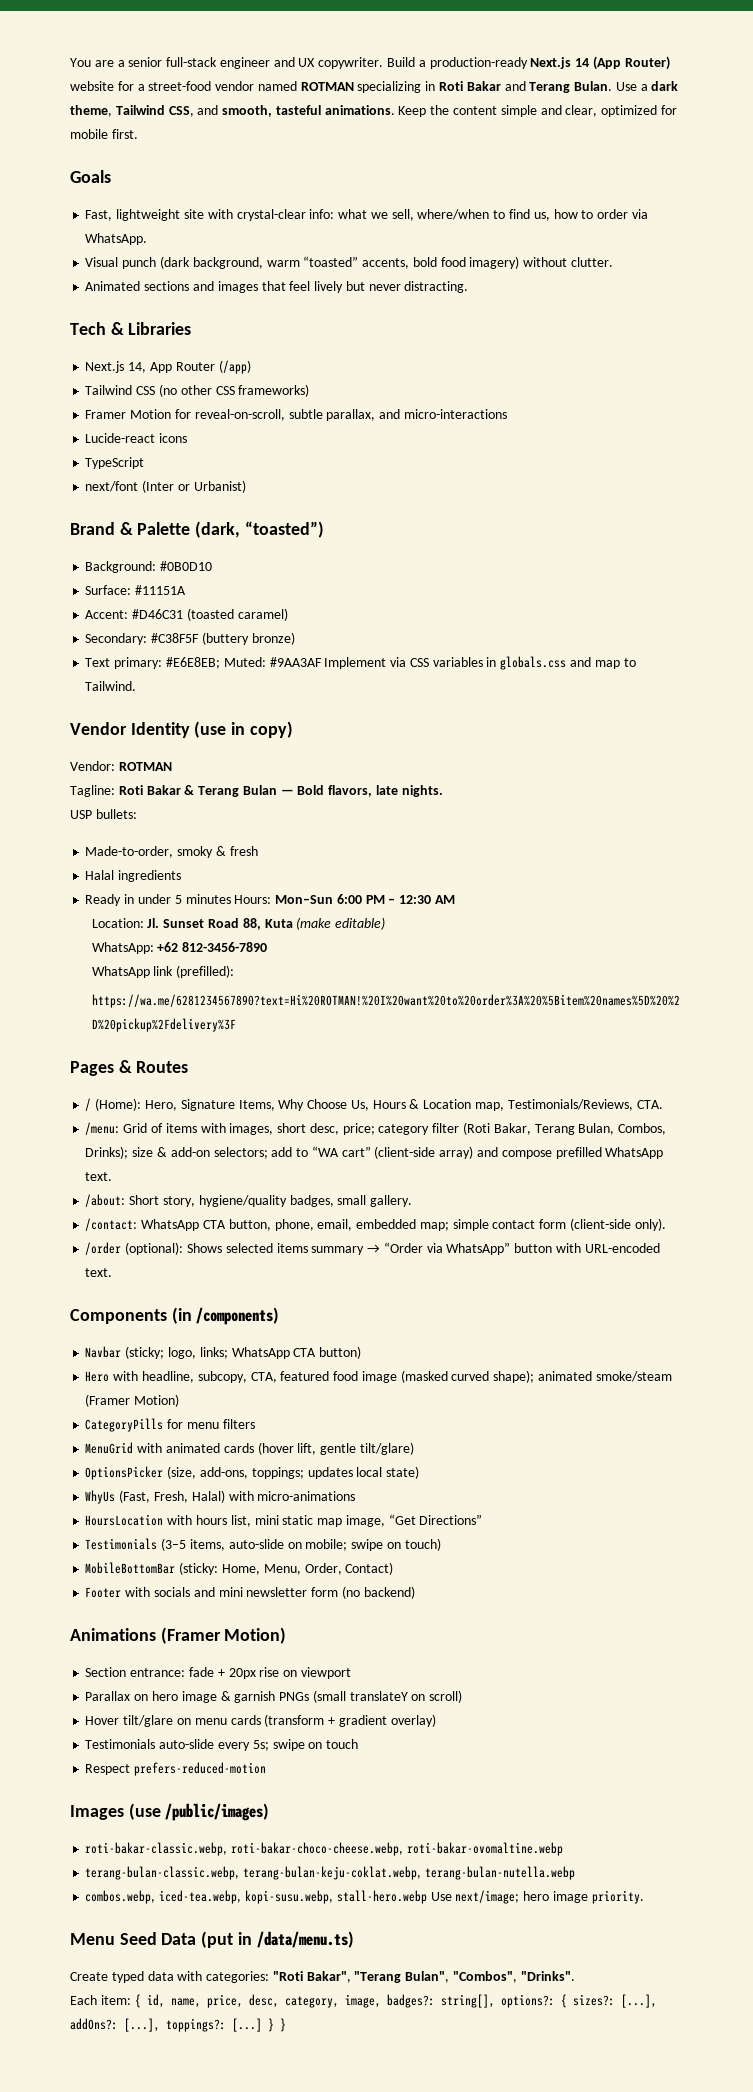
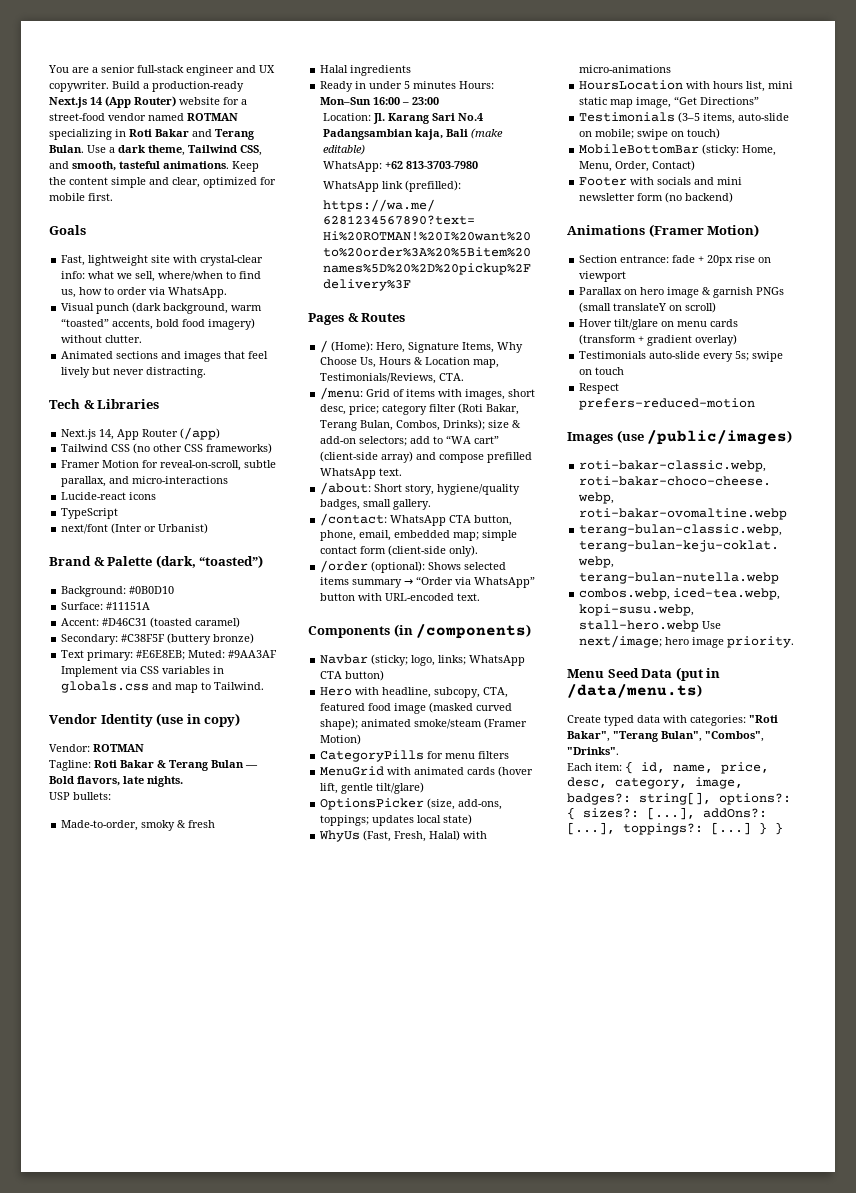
- Ready in under 5 minutes Hours: Mon–Sun 6:00 PM – 12:30 AM
- Location: Jl. Sunset Road 88, Kuta (make editable)
+ Ready in under 5 minutes Hours: Mon–Sun 16:00 – 23:00
+ Location: Jl. Karang Sari No.4 Padangsambian kaja, Bali (make editable)
- WhatsApp: +62 812-3456-7890
+ WhatsApp: +62 813-3703-7980

